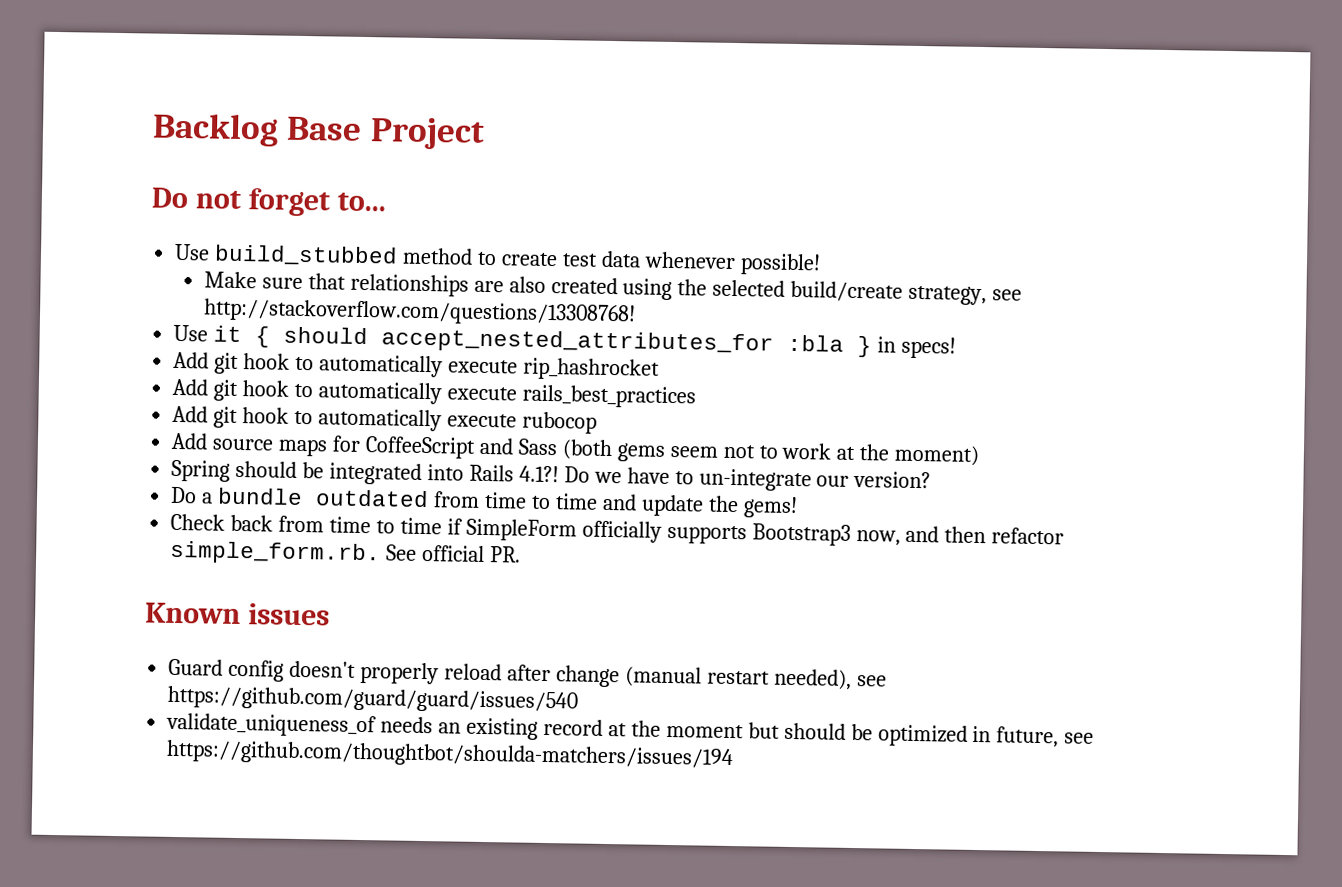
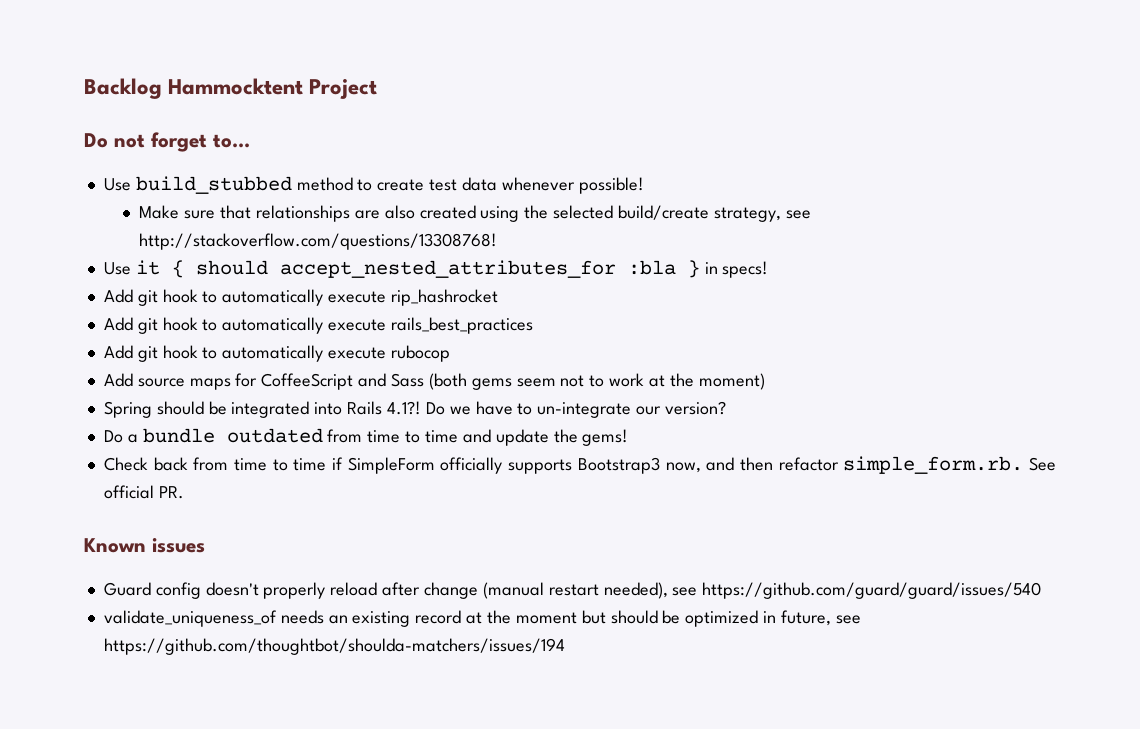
- Backlog Base Project
+ Backlog Hammocktent Project

